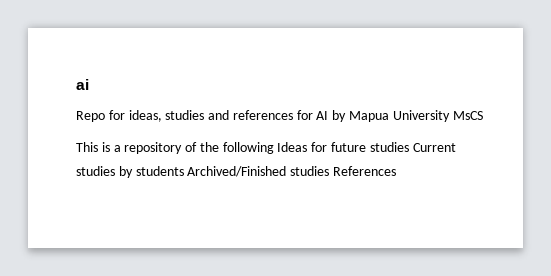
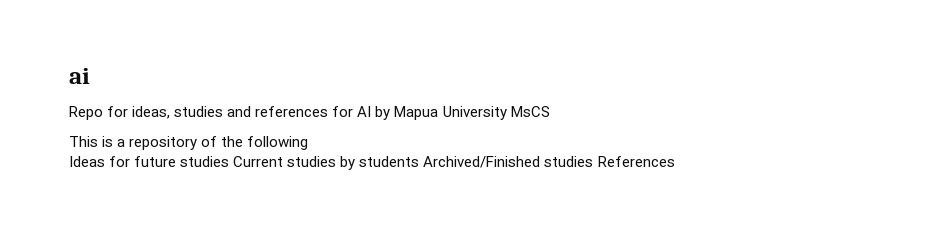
- This is a repository of the following Ideas for future studies Current studies by students Archived/Finished studies References
+ This is a repository of the following
+ Ideas for future studies Current studies by students Archived/Finished studies References

